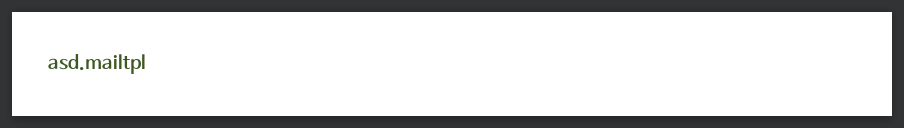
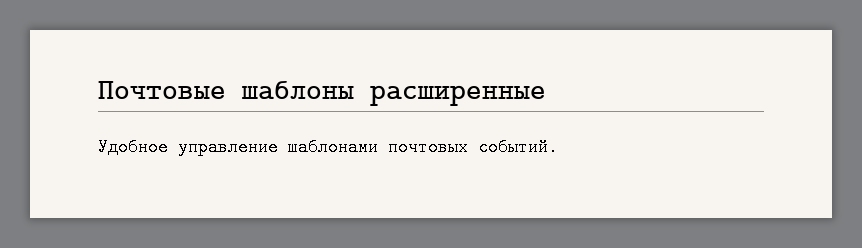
- asd.mailtpl
+ Почтовые шаблоны расширенные
+ Удобное управление шаблонами почтовых событий.

